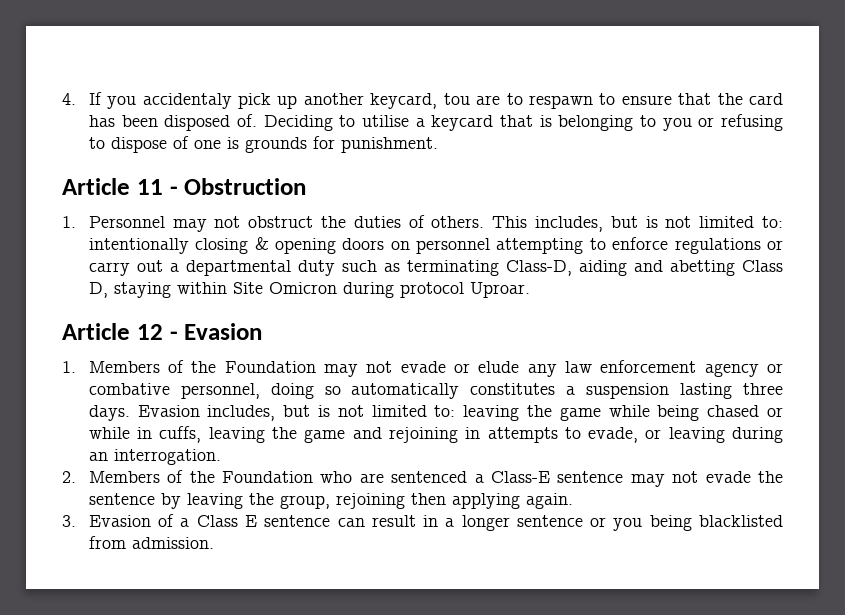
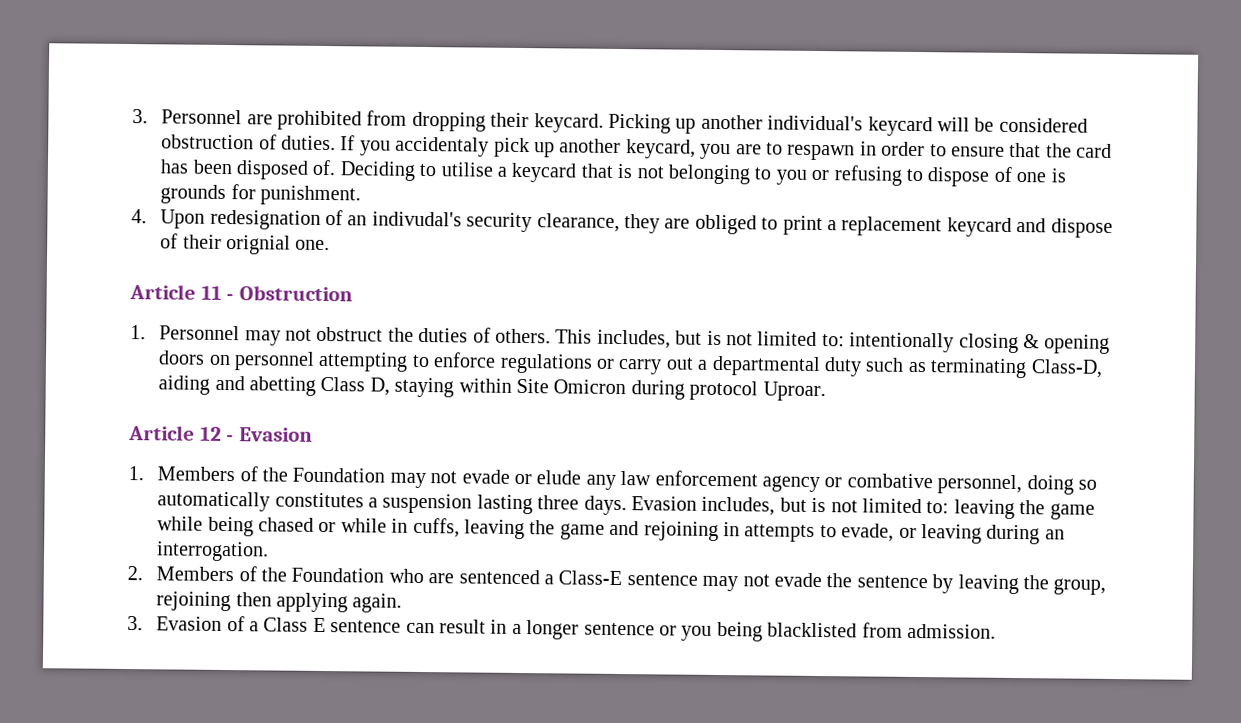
- 4. If you accidentaly pick up another keycard, tou are to respawn to ensure that the card has been disposed of.
+ 3. Personnel are prohibited from dropping their keycard. Picking up another individual's keycard will be considered obstruction of duties. If you accidentaly pick up another keycard, you are to respawn in order to ensure that the card has been disposed of.
- Deciding to utilise a keycard that is belonging to you or refusing to dispose of one is grounds for punishment.
+ Deciding to utilise a keycard that is not belonging to you or refusing to dispose of one is grounds for punishment.
+ 4. Upon redesignation of an indivudal's security clearance, they are obliged to print a replacement keycard and dispose of their orignial one.

